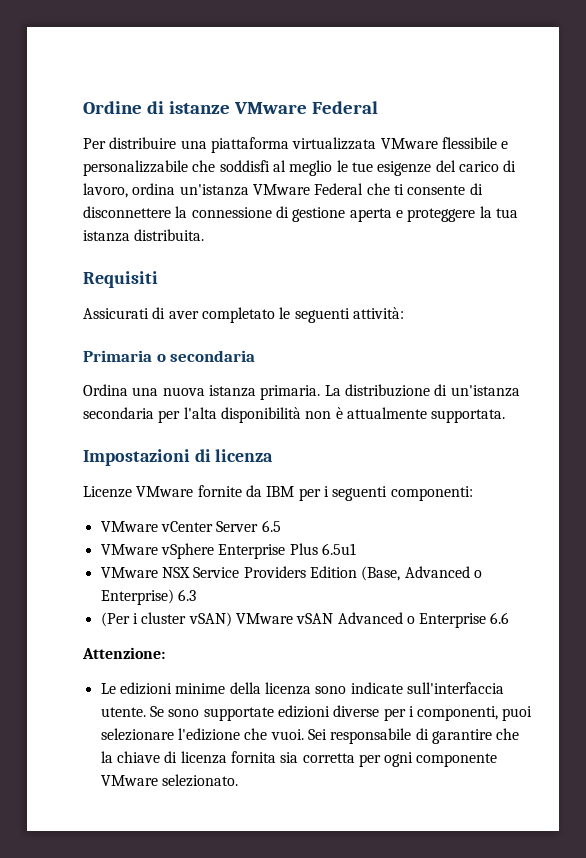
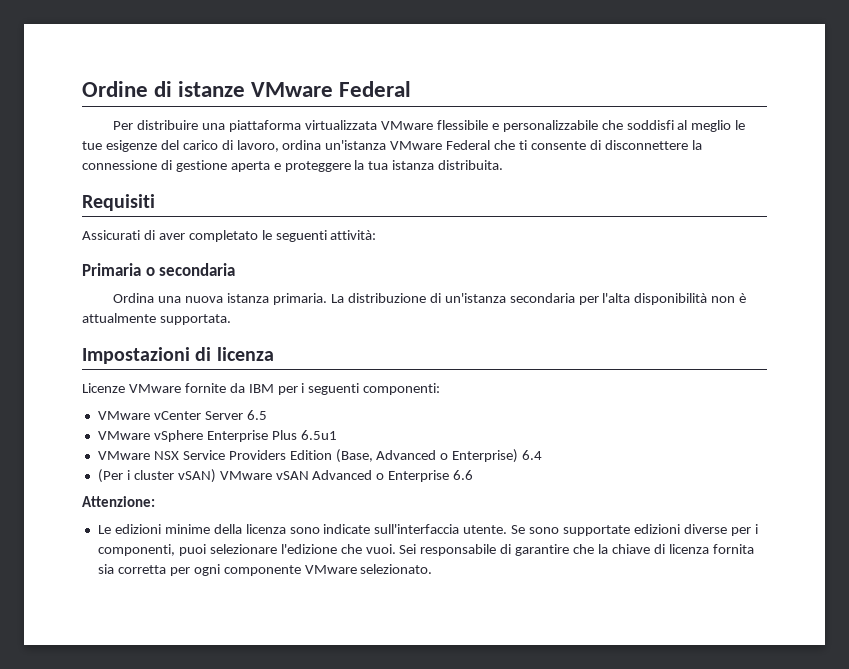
- VMware NSX Service Providers Edition (Base, Advanced o Enterprise) 6.3
+ VMware NSX Service Providers Edition (Base, Advanced o Enterprise) 6.4

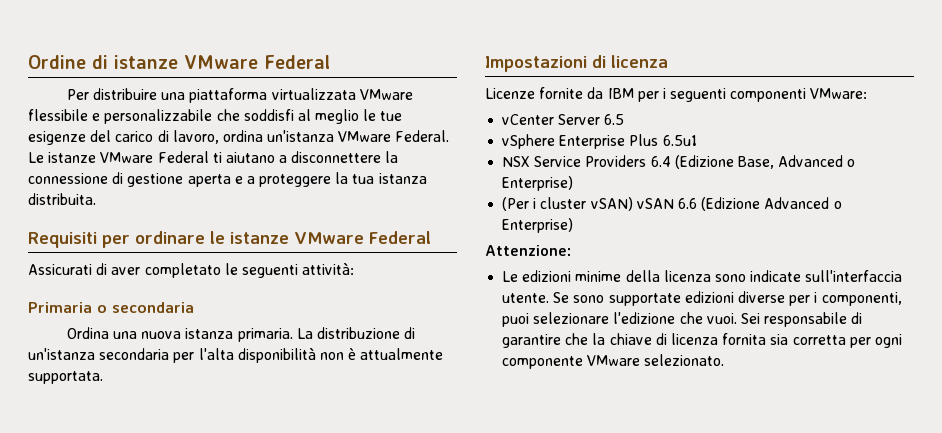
- Per distribuire una piattaforma virtualizzata VMware flessibile e personalizzabile che soddisfi al meglio le tue esigenze del carico di lavoro, ordina un'istanza VMware Federal che ti consente di disconnettere la connessione di gestione aperta e proteggere la tua istanza distribuita.
+ Per distribuire una piattaforma virtualizzata VMware flessibile e personalizzabile che soddisfi al meglio le tue esigenze del carico di lavoro, ordina un'istanza VMware Federal. Le istanze VMware Federal ti aiutano a disconnettere la connessione di gestione aperta e a proteggere la tua istanza distribuita.
- Requisiti
+ Requisiti per ordinare le istanze VMware Federal
- Licenze VMware fornite da IBM per i seguenti componenti:
- VMware vCenter Server 6.5
+ Licenze fornite da IBM per i seguenti componenti VMware:
+ vCenter Server 6.5
- VMware vSphere Enterprise Plus 6.5u1
+ vSphere Enterprise Plus 6.5u1
- VMware NSX Service Providers Edition (Base, Advanced o Enterprise) 6.4
+ NSX Service Providers 6.4 (Edizione Base, Advanced o Enterprise)
- (Per i cluster vSAN) VMware vSAN Advanced o Enterprise 6.6
+ (Per i cluster vSAN) vSAN 6.6 (Edizione Advanced o Enterprise)

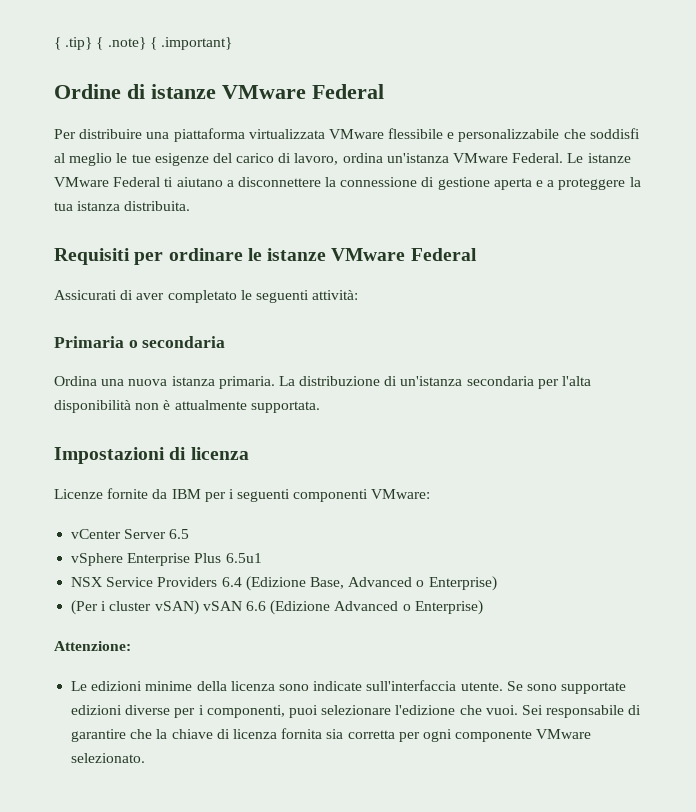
+ { .tip} { .note} { .important}

